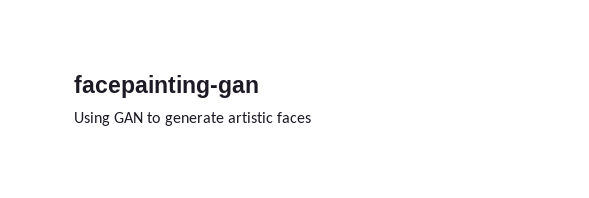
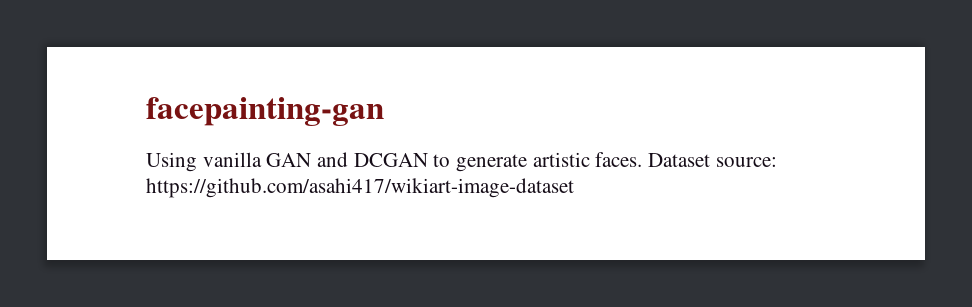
- Using GAN to generate artistic faces
+ Using vanilla GAN and DCGAN to generate artistic faces. Dataset source: https://github.com/asahi417/wikiart-image-dataset

